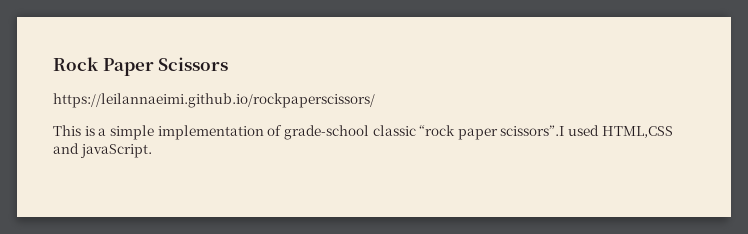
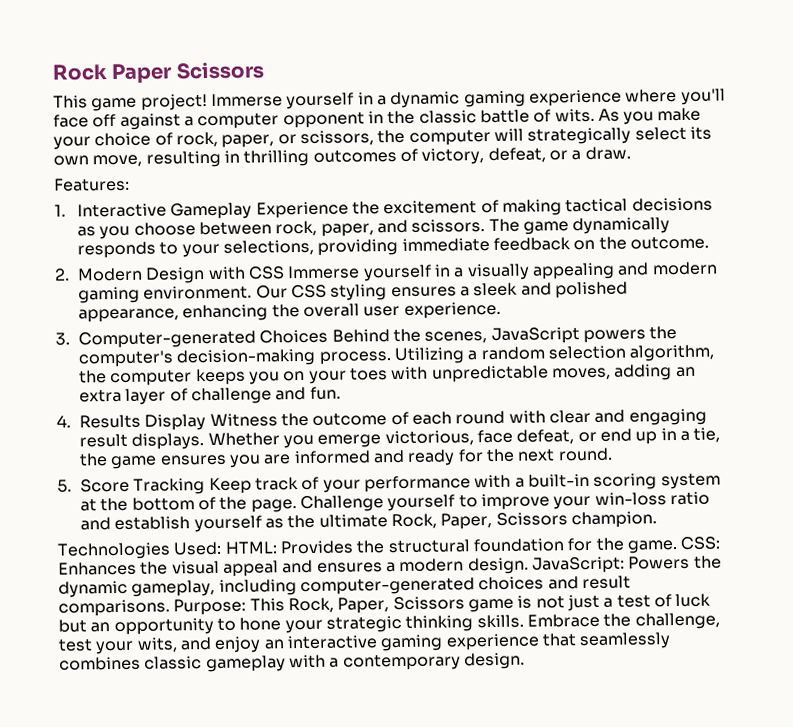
- https://leilannaeimi.github.io/rockpaperscissors/
- This is a simple implementation of grade-school classic “rock paper scissors”.I used HTML,CSS and javaScript.
+ This game project! Immerse yourself in a dynamic gaming experience where you'll face off against a computer opponent in the classic battle of wits. As you make your choice of rock, paper, or scissors, the computer will strategically select its own move, resulting in thrilling outcomes of victory, defeat, or a draw.
+ Features:
+ 1. Interactive Gameplay Experience the excitement of making tactical decisions as you choose between rock, paper, and scissors. The game dynamically responds to your selections, providing immediate feedback on the outcome.
+ 2. Modern Design with CSS Immerse yourself in a visually appealing and modern gaming environment. Our CSS styling ensures a sleek and polished appearance, enhancing the overall user experience.
+ 3. Computer-generated Choices Behind the scenes, JavaScript powers the computer's decision-making process. Utilizing a random selection algorithm, the computer keeps you on your toes with unpredictable moves, adding an extra layer of challenge and fun.
+ 4. Results Display Witness the outcome of each round with clear and engaging result displays. Whether you emerge victorious, face defeat, or end up in a tie, the game ensures you are informed and ready for the next round.
+ 5. Score Tracking Keep track of your performance with a built-in scoring system at the bottom of the page. Challenge yourself to improve your win-loss ratio and establish yourself as the ultimate Rock, Paper, Scissors champion.
+ Technologies Used: HTML: Provides the structural foundation for the game. CSS: Enhances the visual appeal and ensures a modern design. JavaScript: Powers the dynamic gameplay, including computer-generated choices and result comparisons. Purpose: This Rock, Paper, Scissors game is not just a test of luck but an opportunity to hone your strategic thinking skills. Embrace the challenge, test your wits, and enjoy an interactive gaming experience that seamlessly combines classic gameplay with a contemporary design.

